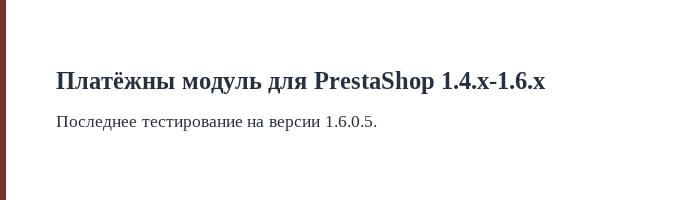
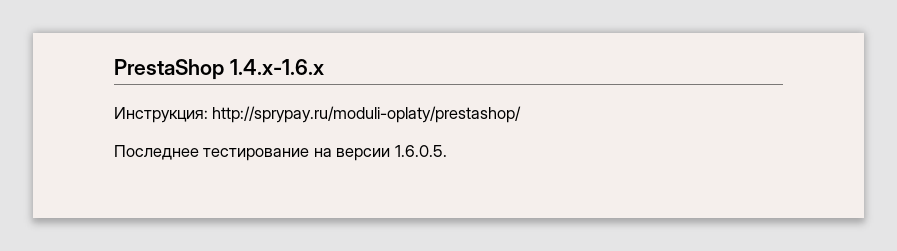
- Платёжны модуль для PrestaShop 1.4.x-1.6.x
+ PrestaShop 1.4.x-1.6.x
+ Инструкция: http://sprypay.ru/moduli-oplaty/prestashop/

